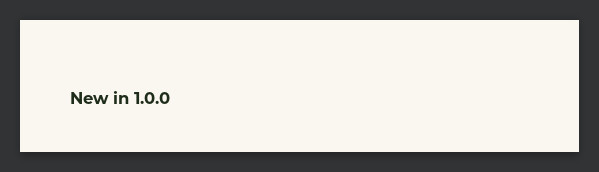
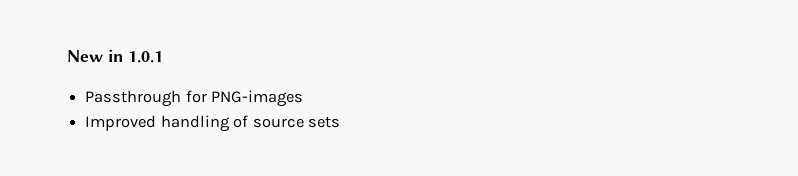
- New in 1.0.0
+ New in 1.0.1
+ Passthrough for PNG-images
+ Improved handling of source sets

